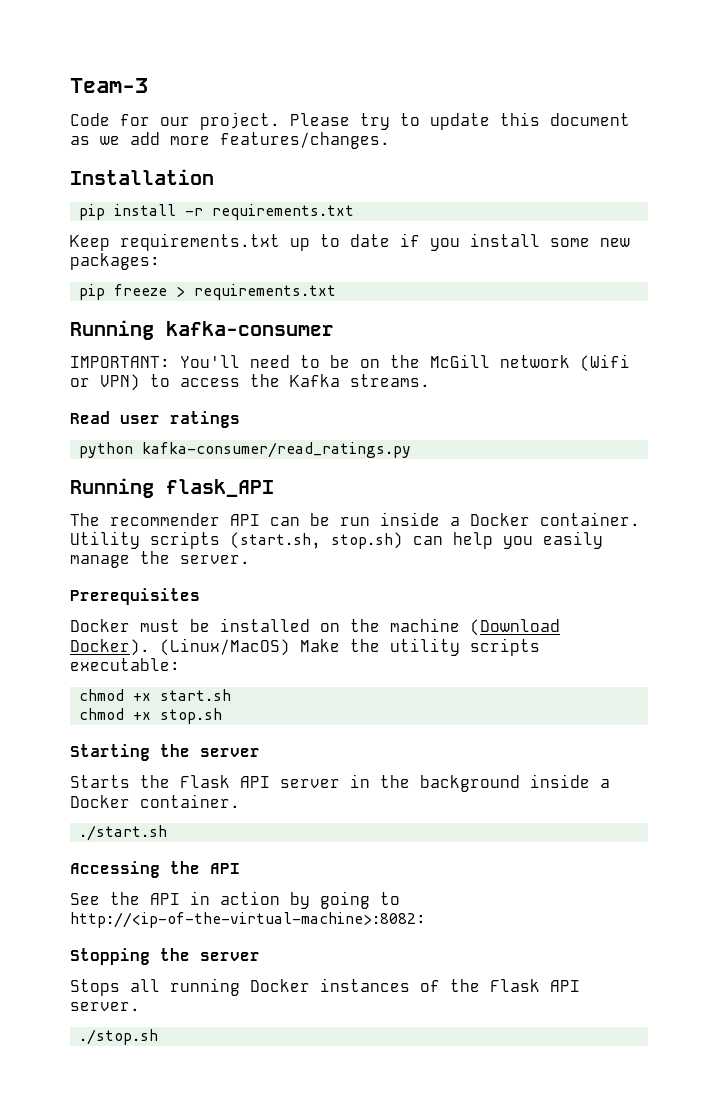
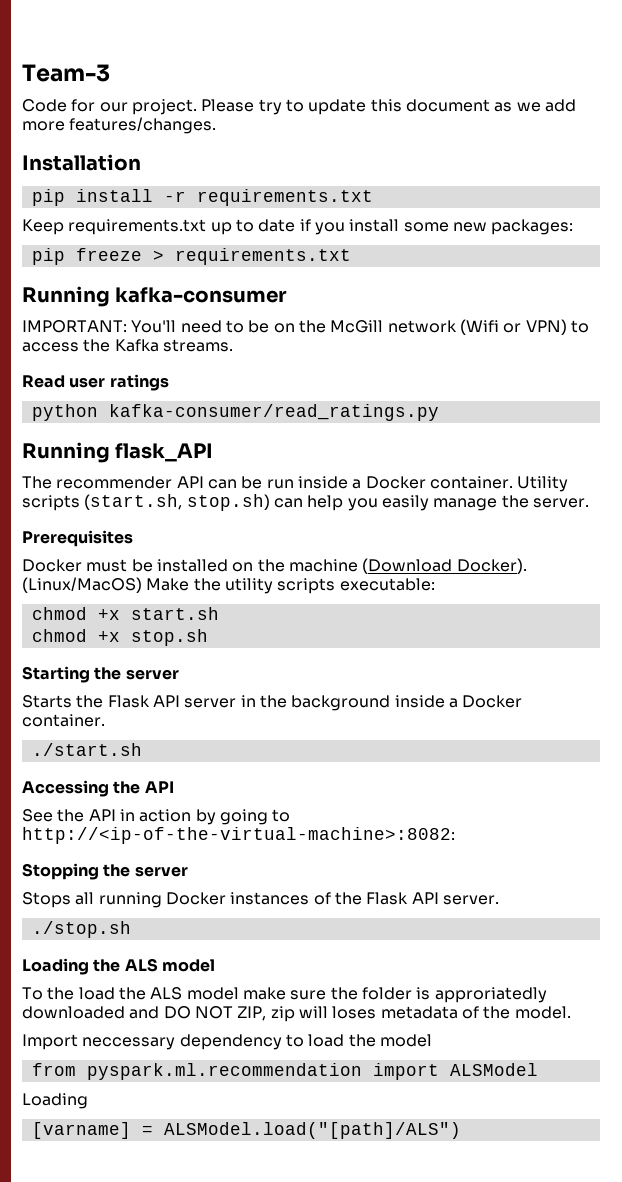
+ Loading the ALS model
+ To the load the ALS model make sure the folder is approriatedly downloaded and DO NOT ZIP, zip will loses metadata of the model.
+ Import neccessary dependency to load the model
+ from pyspark.ml.recommendation import ALSModel
+ Loading
+ [varname] = ALSModel.load("[path]/ALS")

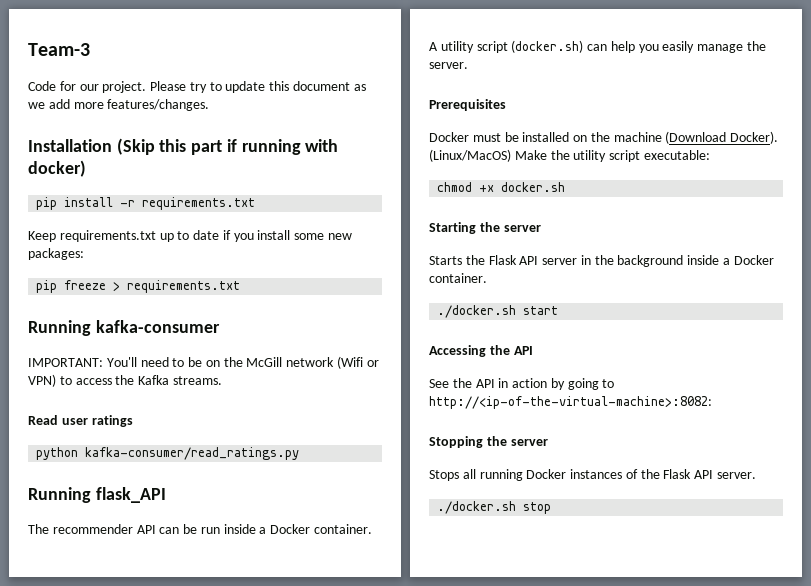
- Installation
+ Installation (Skip this part if running with docker)
- Utility scripts (start.sh, stop.sh) can help you easily manage the server.
+ A utility script (docker.sh) can help you easily manage the server.
- (Linux/MacOS) Make the utility scripts executable:
+ (Linux/MacOS) Make the utility script executable:
- chmod +x start.sh
- chmod +x stop.sh
+ chmod +x docker.sh
- ./start.sh
+ ./docker.sh start
- ./stop.sh
- Loading the ALS model
- To the load the ALS model make sure the folder is approriatedly downloaded and DO NOT ZIP, zip will loses metadata of the model.
- Import neccessary dependency to load the model
- from pyspark.ml.recommendation import ALSModel
- Loading
- [varname] = ALSModel.load("[path]/ALS")
+ ./docker.sh stop

